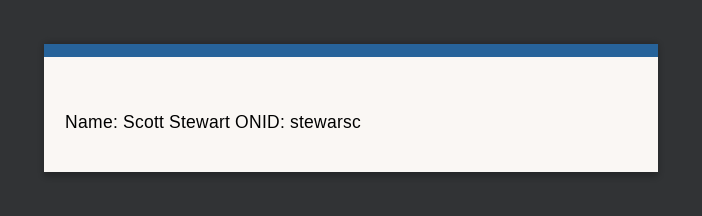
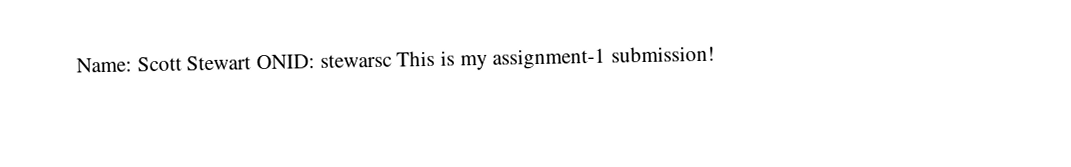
- Name: Scott Stewart ONID: stewarsc
+ Name: Scott Stewart ONID: stewarsc This is my assignment-1 submission!

